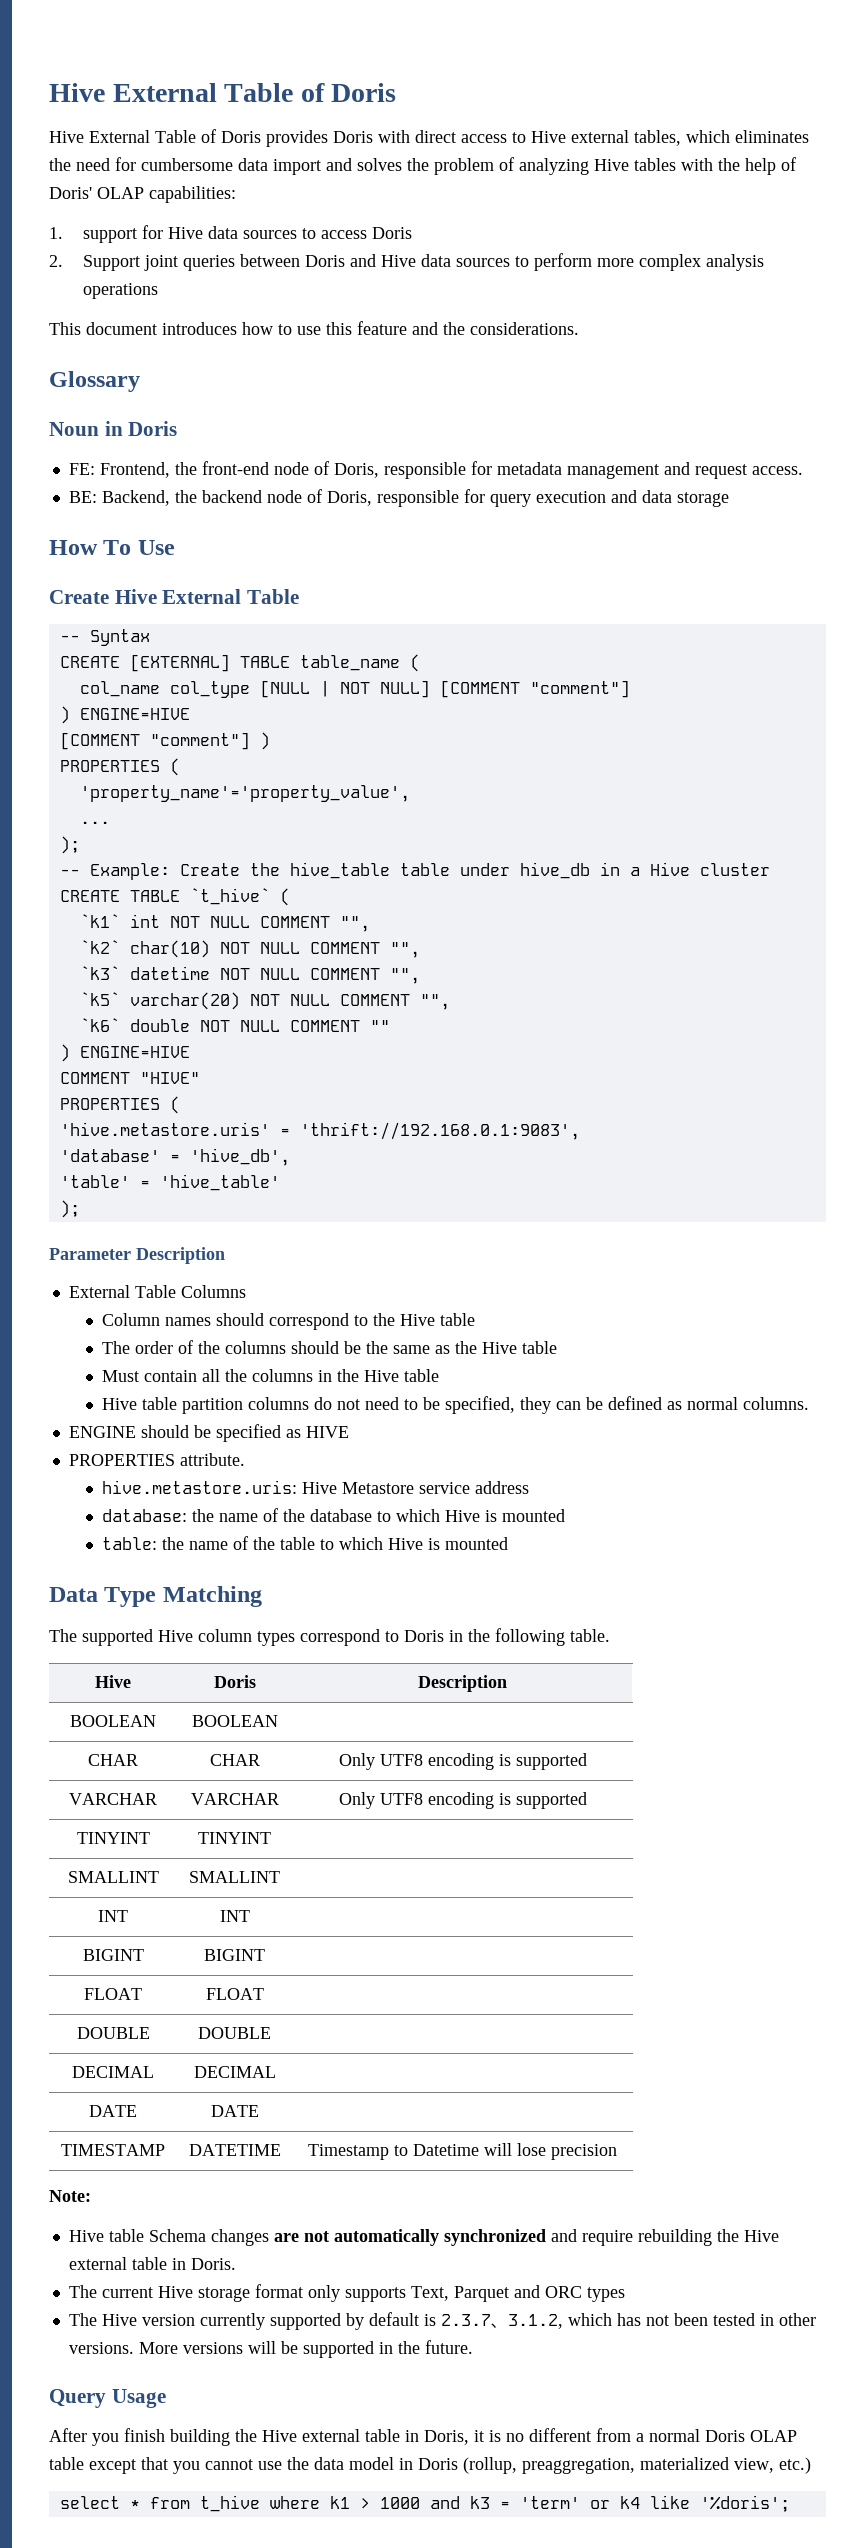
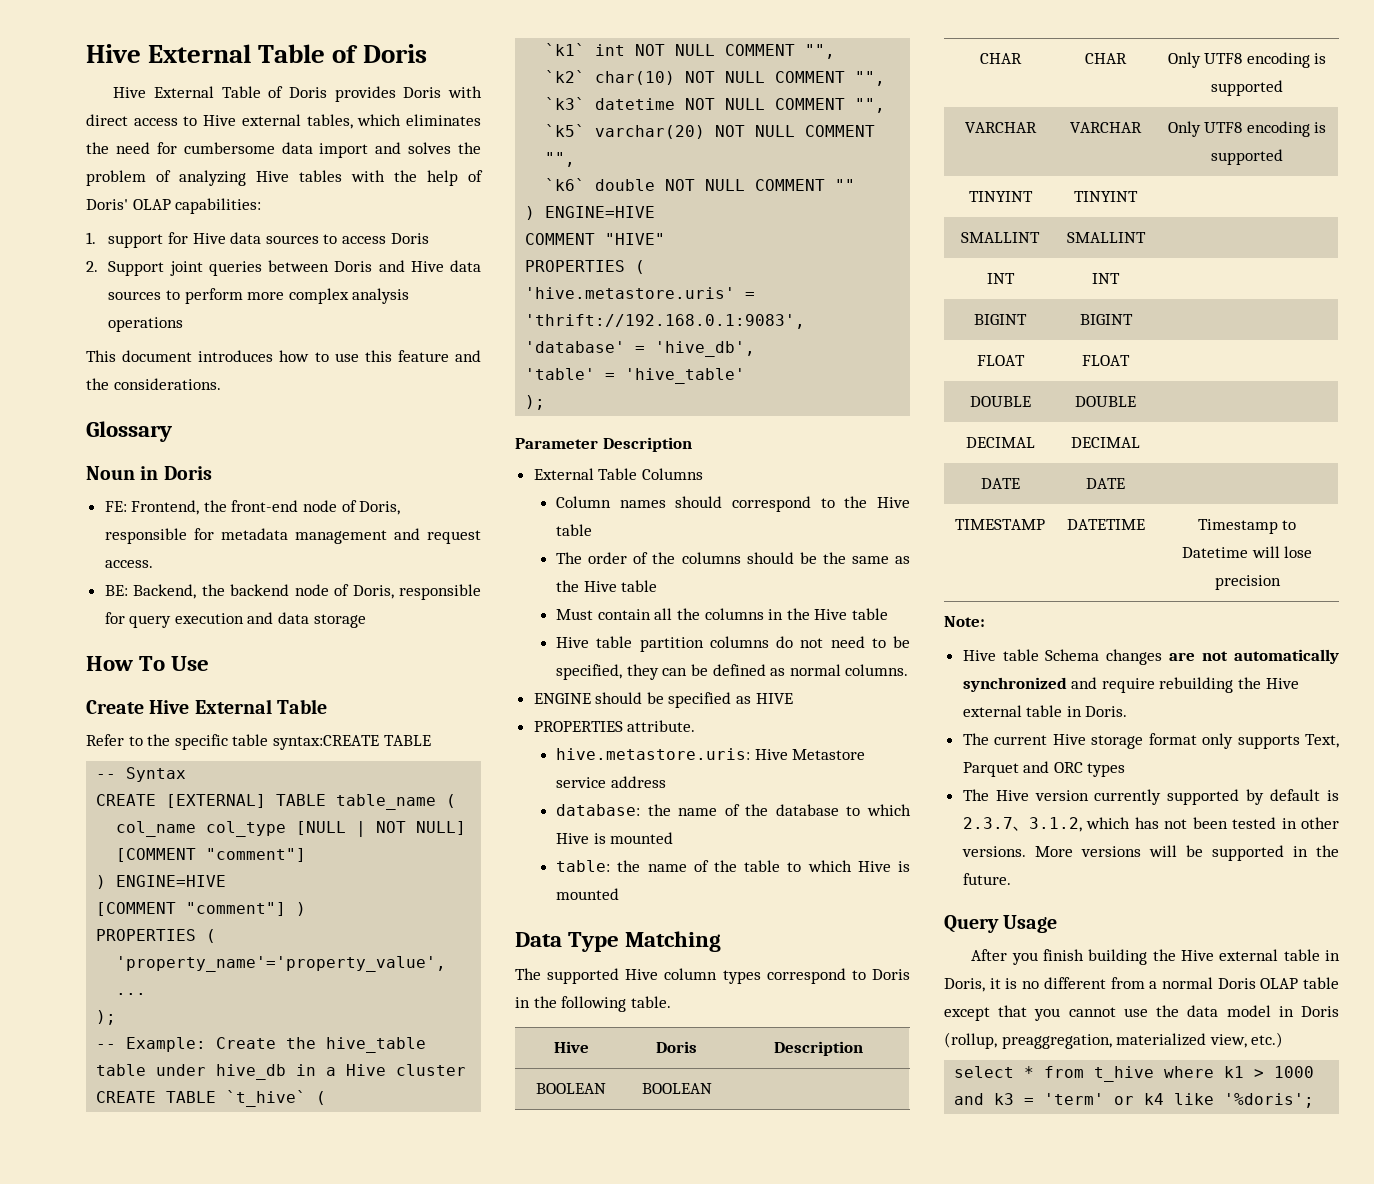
+ Refer to the specific table syntax:CREATE TABLE

